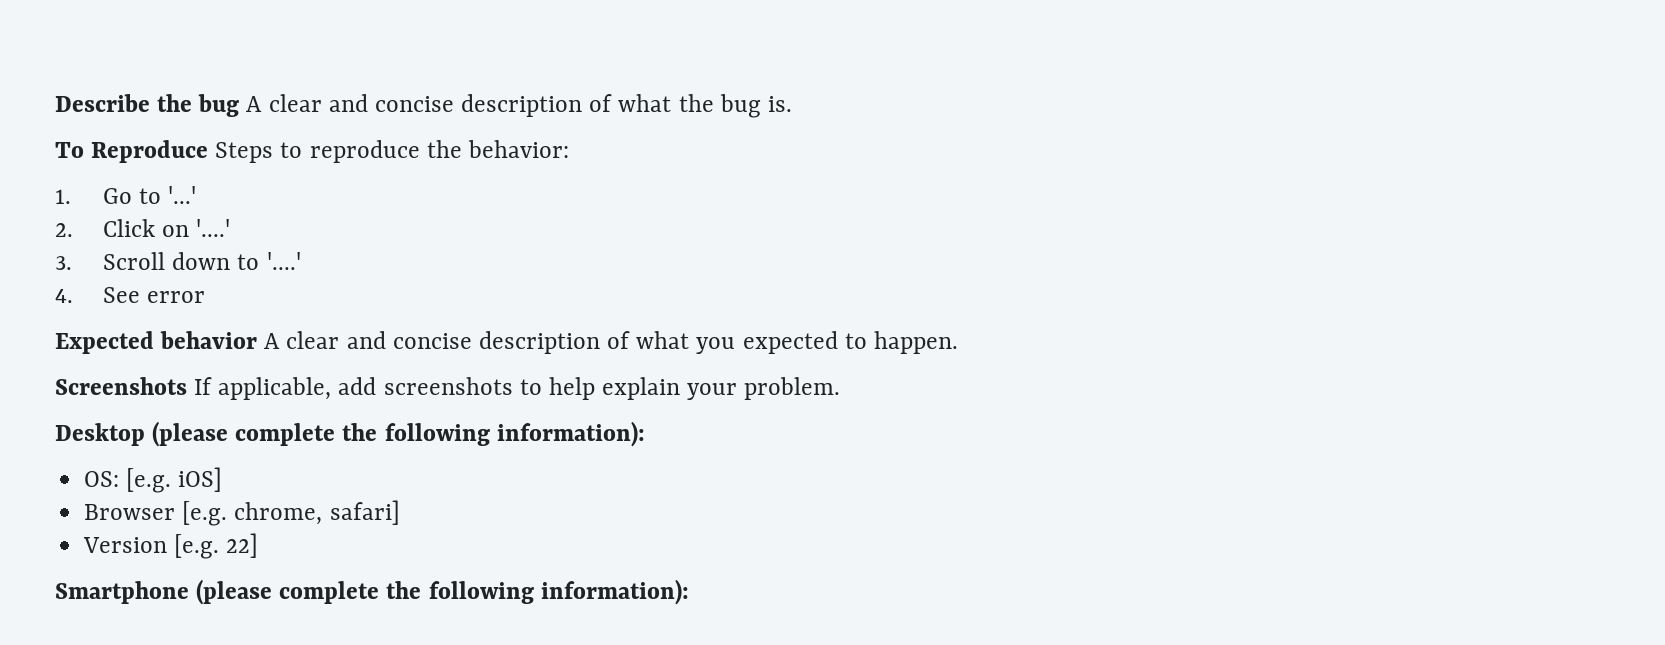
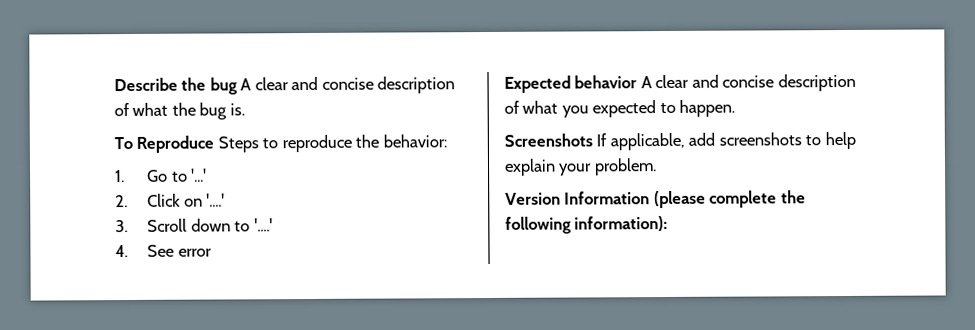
- Desktop (please complete the following information):
- OS: [e.g. iOS]
- Browser [e.g. chrome, safari]
- Version [e.g. 22]
- Smartphone (please complete the following information):
+ Version Information (please complete the following information):

